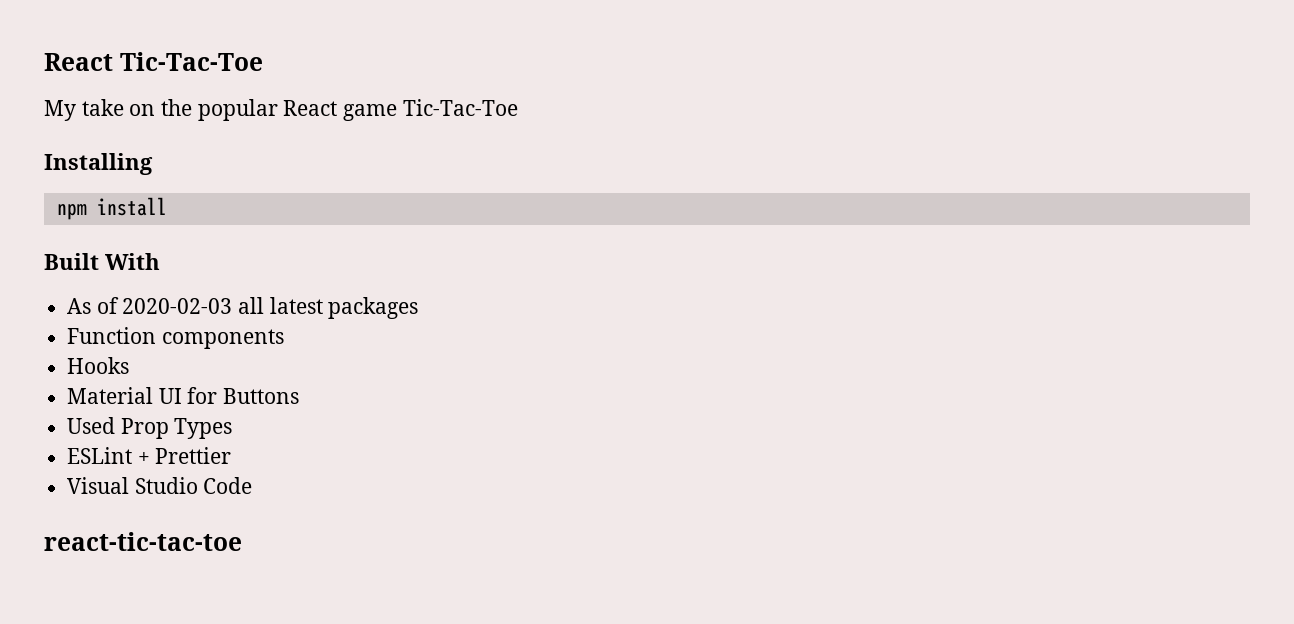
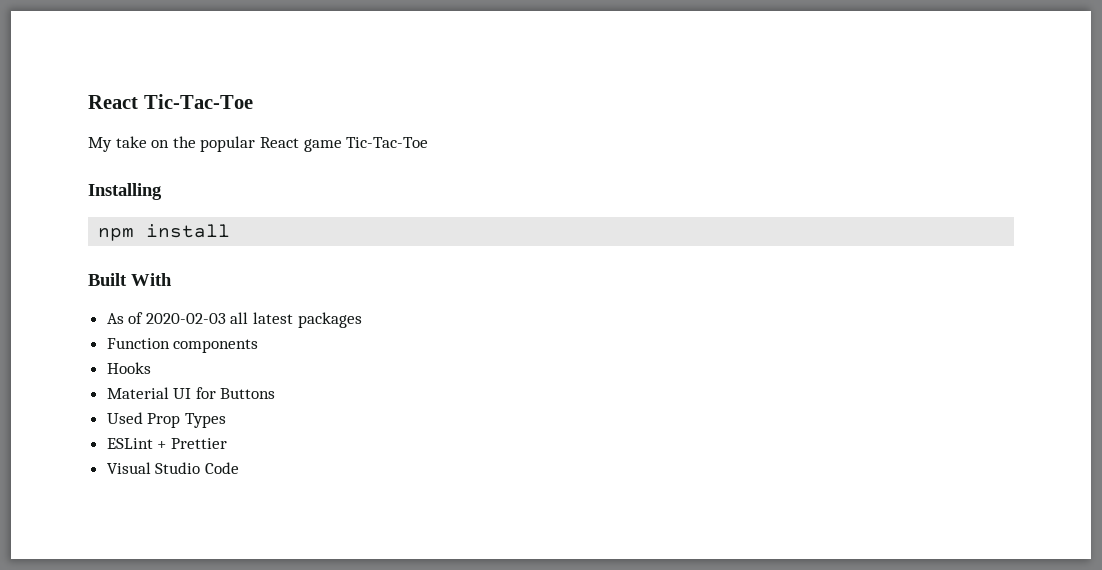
- react-tic-tac-toe

